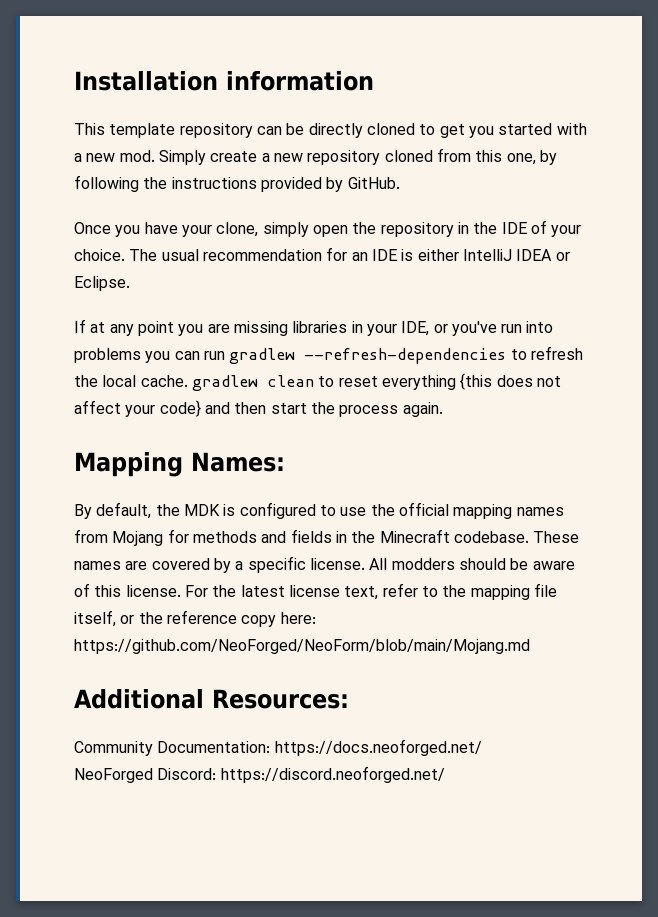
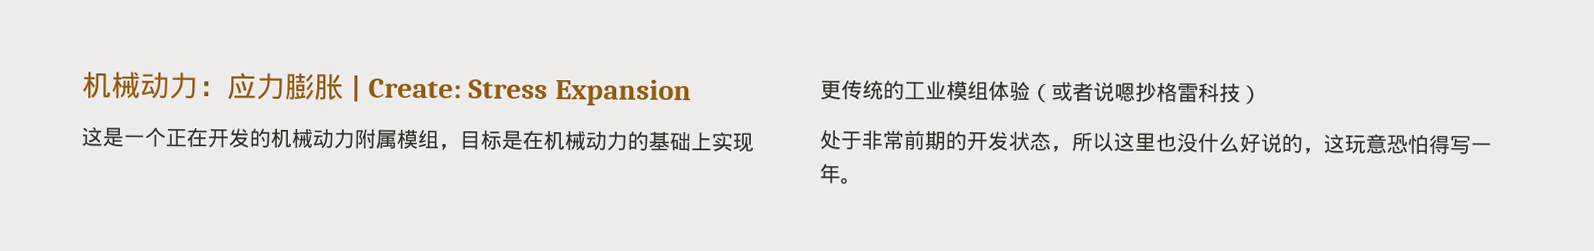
- Installation information
- This template repository can be directly cloned to get you started with a new mod. Simply create a new repository cloned from this one, by following the instructions provided by GitHub.
- Once you have your clone, simply open the repository in the IDE of your choice. The usual recommendation for an IDE is either IntelliJ IDEA or Eclipse.
- If at any point you are missing libraries in your IDE, or you've run into problems you can run gradlew --refresh-dependencies to refresh the local cache. gradlew clean to reset everything {this does not affect your code} and then start the process again.
- Mapping Names:
- By default, the MDK is configured to use the official mapping names from Mojang for methods and fields in the Minecraft codebase. These names are covered by a specific license. All modders should be aware of this license. For the latest license text, refer to the mapping file itself, or the reference copy here: https://github.com/NeoForged/NeoForm/blob/main/Mojang.md
- Additional Resources:
- Community Documentation: https://docs.neoforged.net/
- NeoForged Discord: https://discord.neoforged.net/
+ 机械动力：应力膨胀 | Create: Stress Expansion
+ 这是一个正在开发的机械动力附属模组，目标是在机械动力的基础上实现更传统的工业模组体验（或者说嗯抄格雷科技）
+ 处于非常前期的开发状态，所以这里也没什么好说的，这玩意恐怕得写一年。

